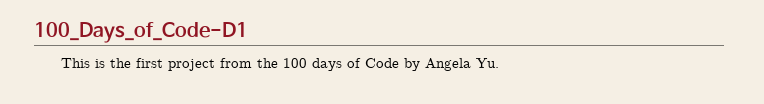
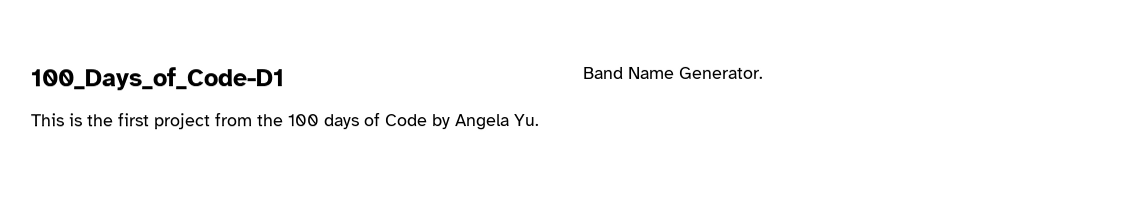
- This is the first project from the 100 days of Code by Angela Yu.
+ This is the first project from the 100 days of Code by Angela Yu. Band Name Generator.

